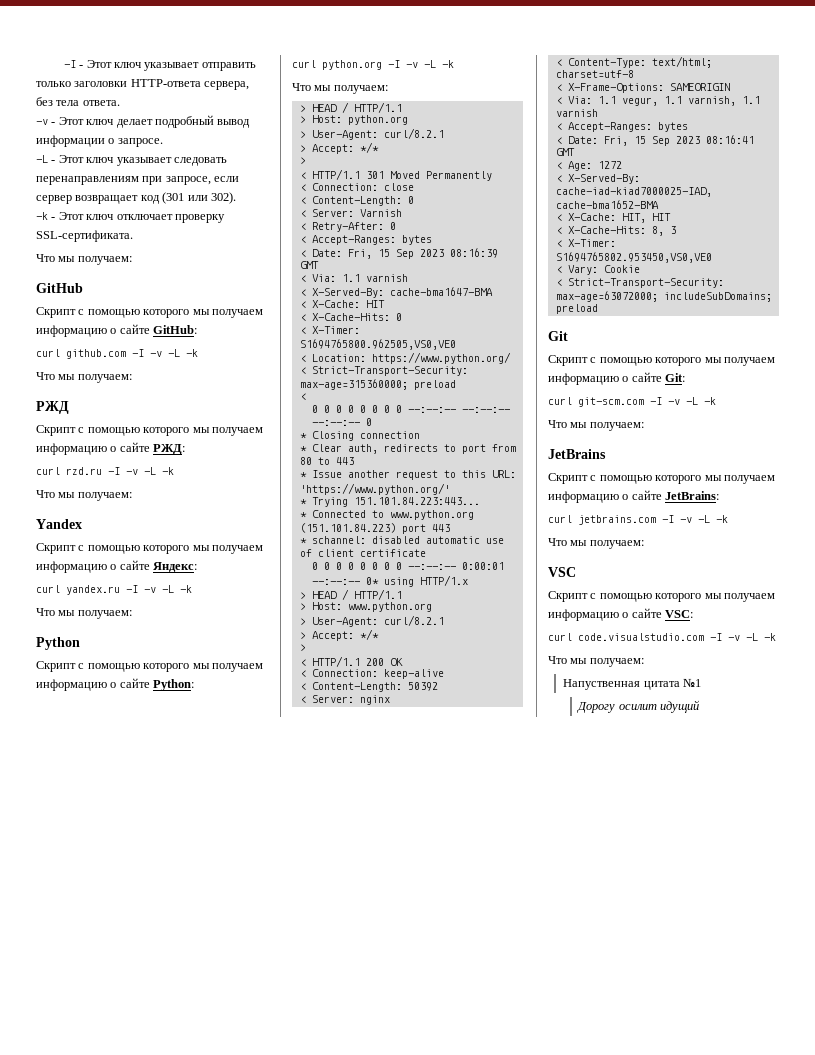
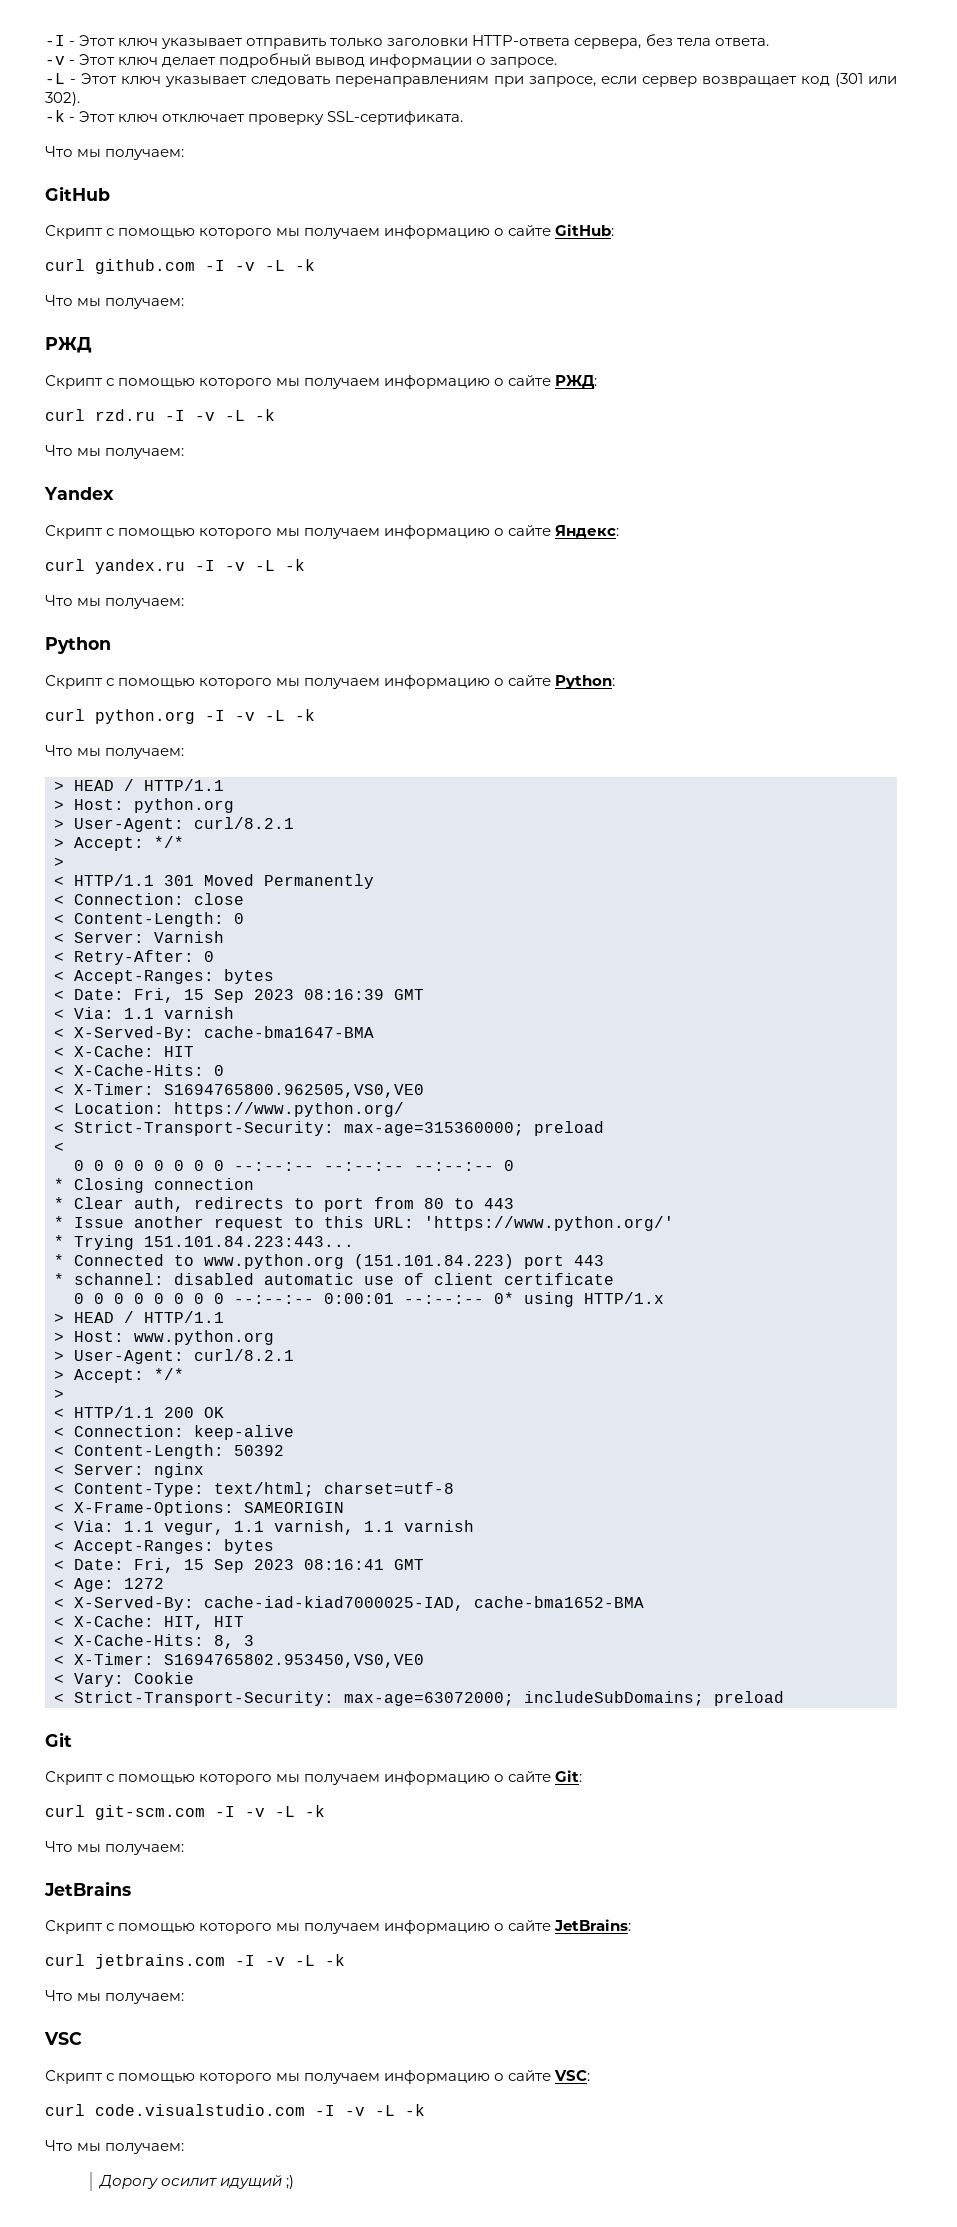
- Напуственная цитата №1
- Дорогу осилит идущий
+ Дорогу осилит идущий ;)

